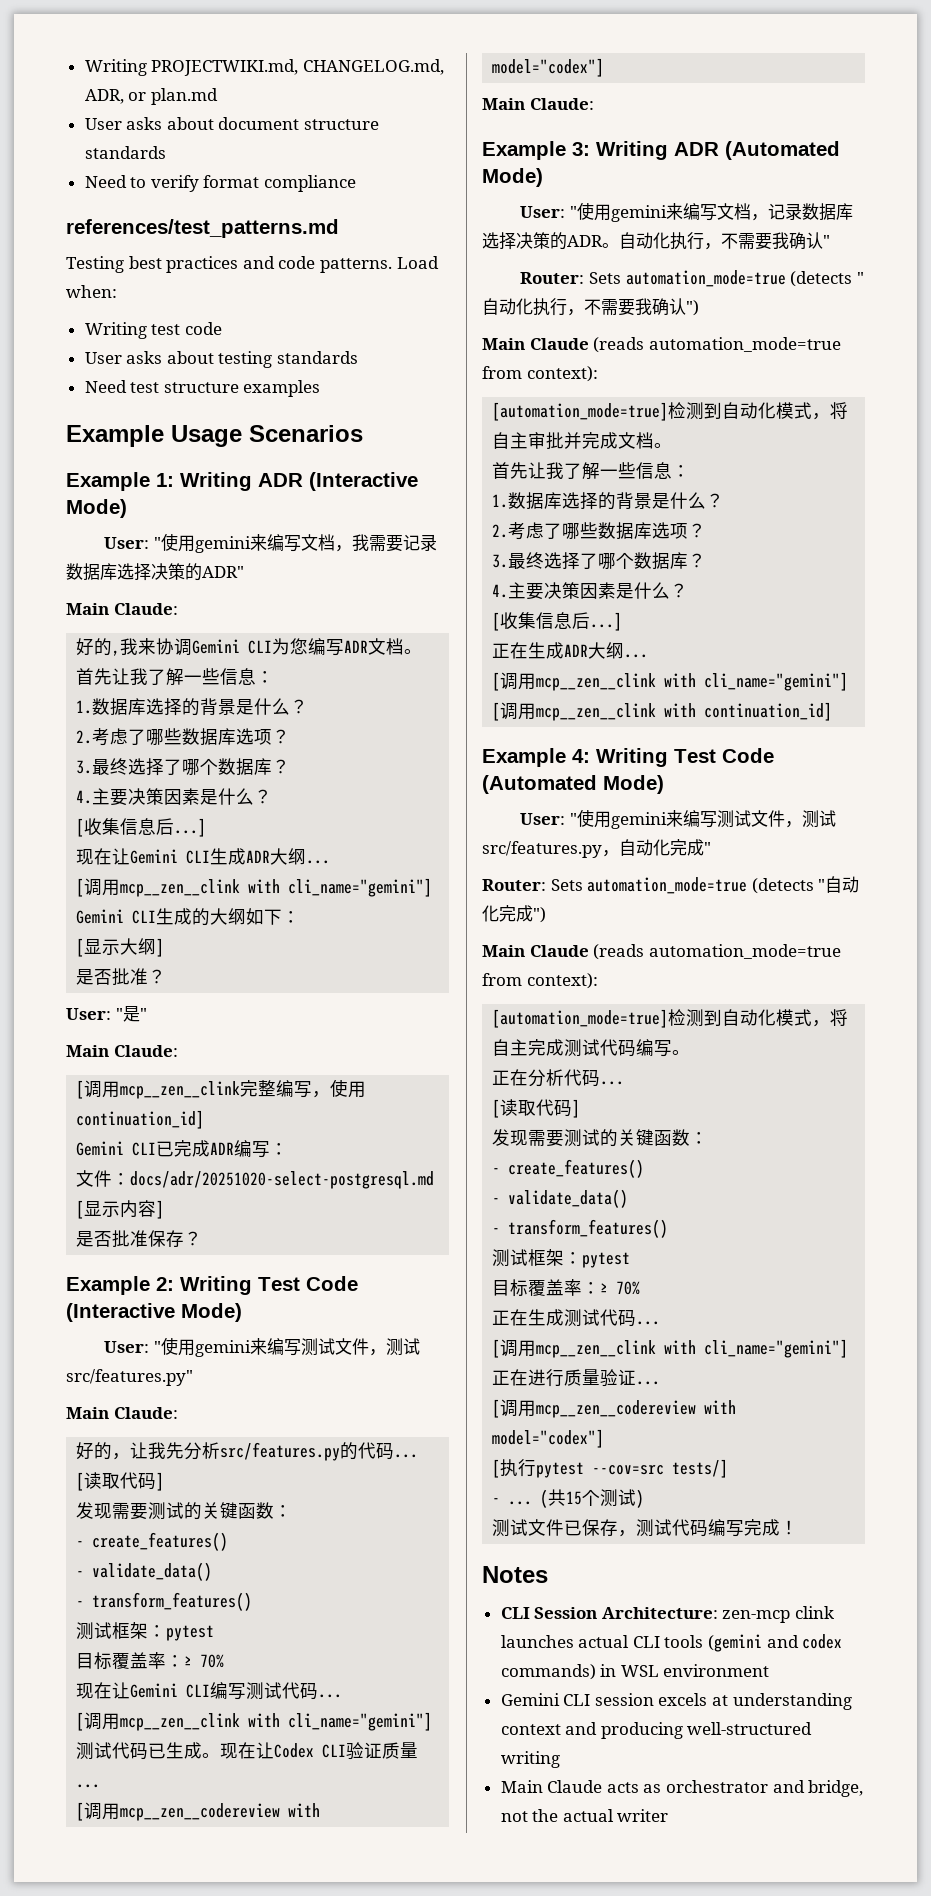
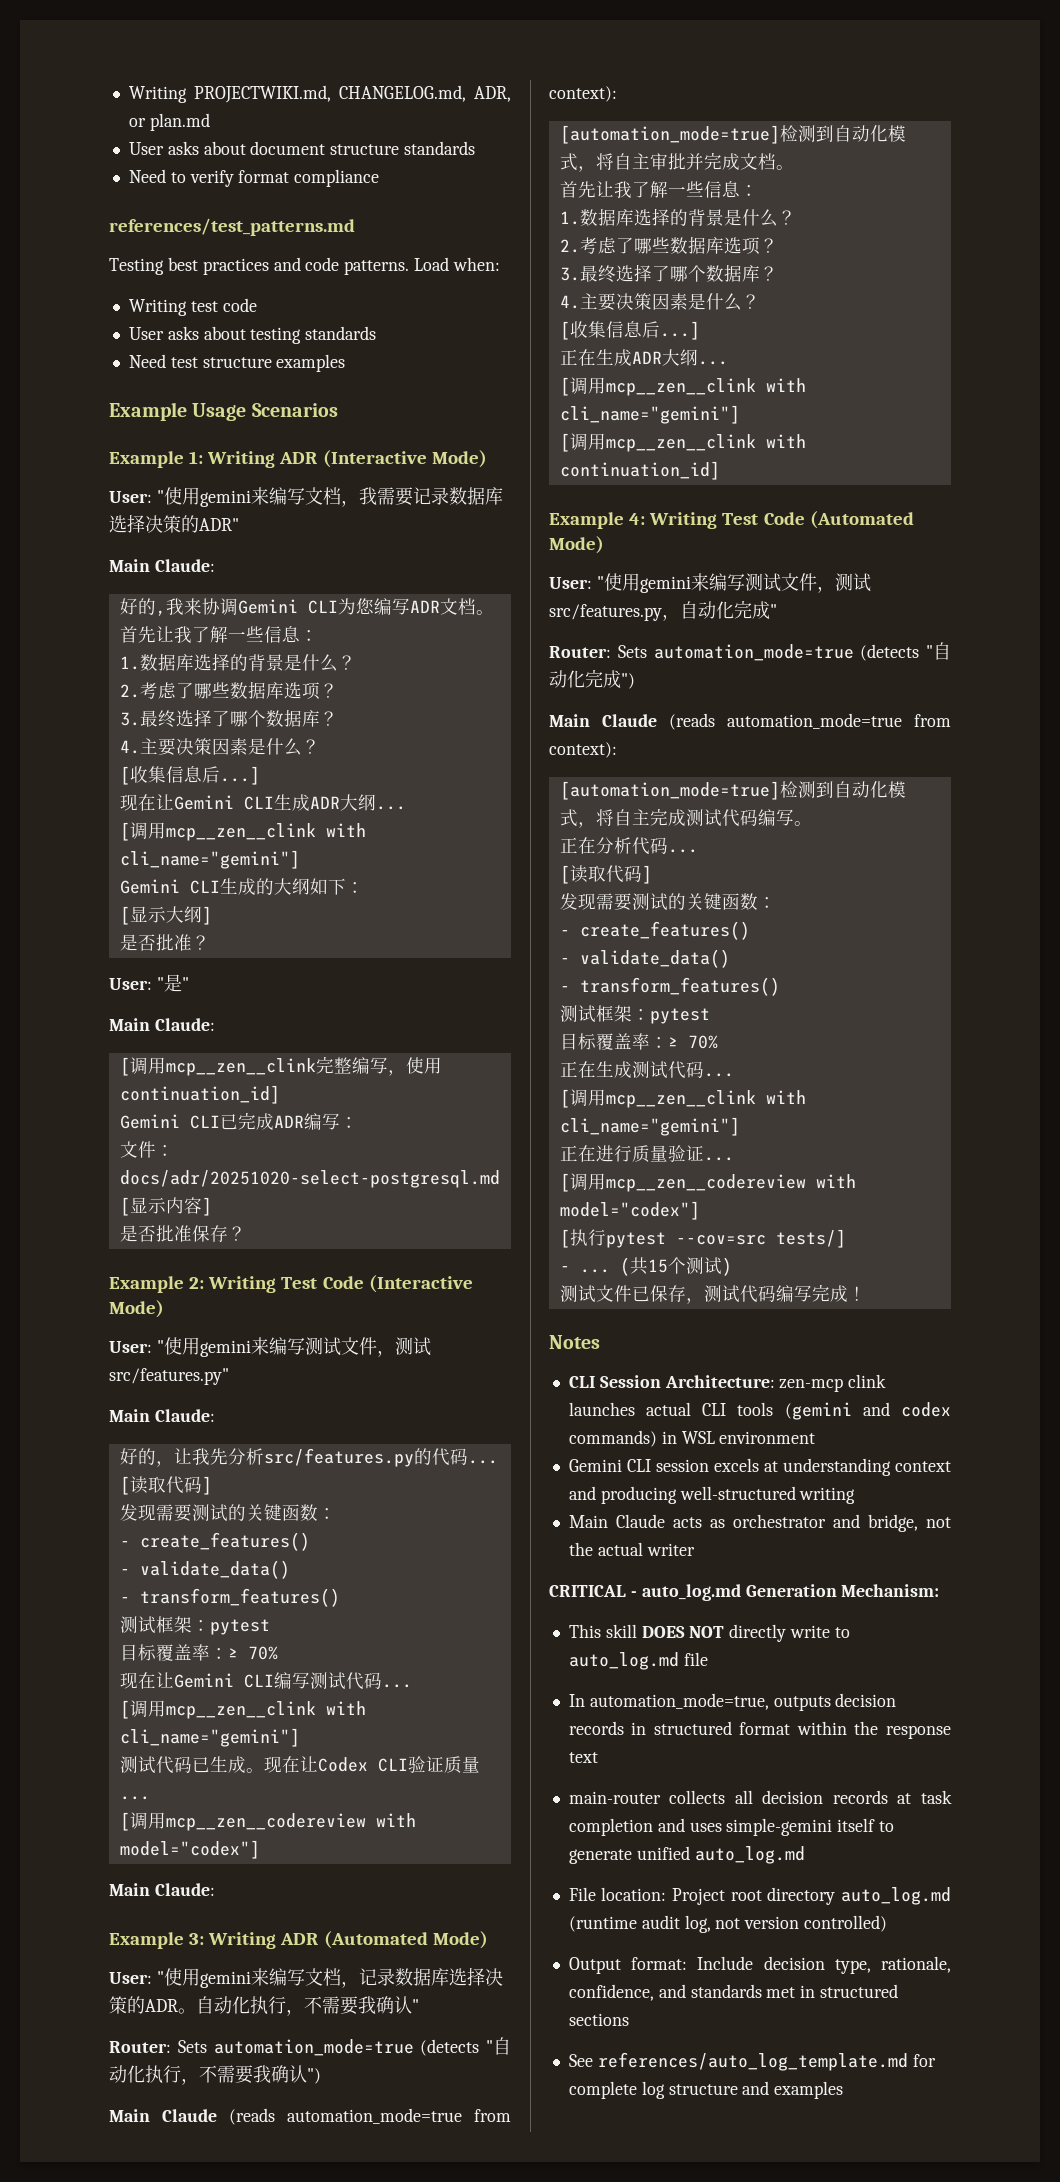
+ CRITICAL - auto_log.md Generation Mechanism:
+ This skill DOES NOT directly write to auto_log.md file
+ In automation_mode=true, outputs decision records in structured format within the response text
+ main-router collects all decision records at task completion and uses simple-gemini itself to generate unified auto_log.md
+ File location: Project root directory auto_log.md (runtime audit log, not version controlled)
+ Output format: Include decision type, rationale, confidence, and standards met in structured sections
+ See references/auto_log_template.md for complete log structure and examples

